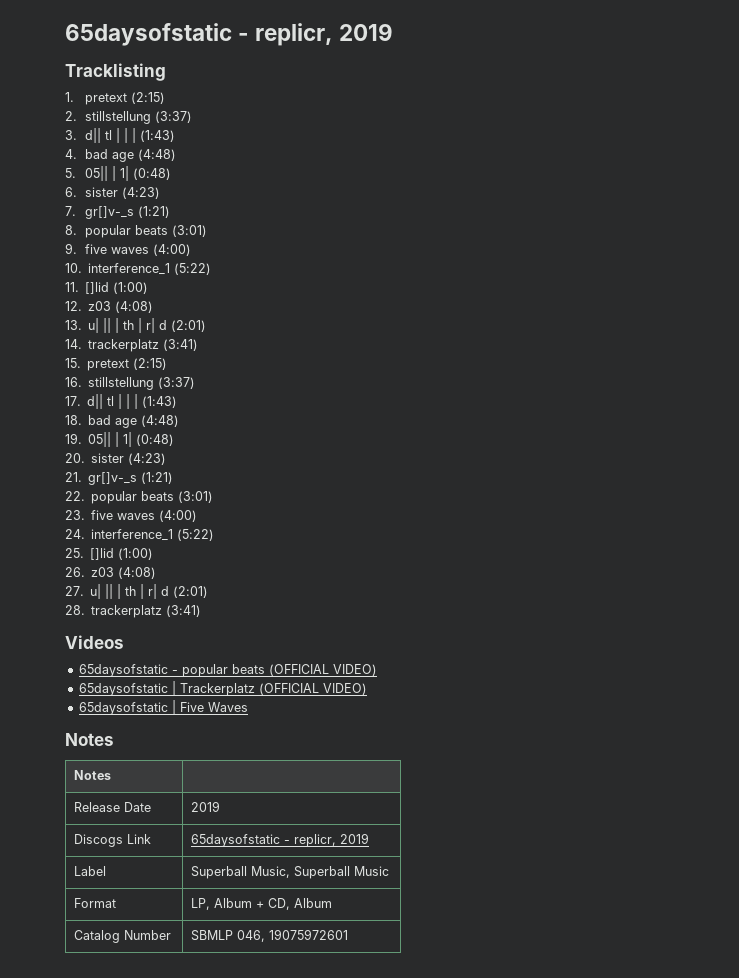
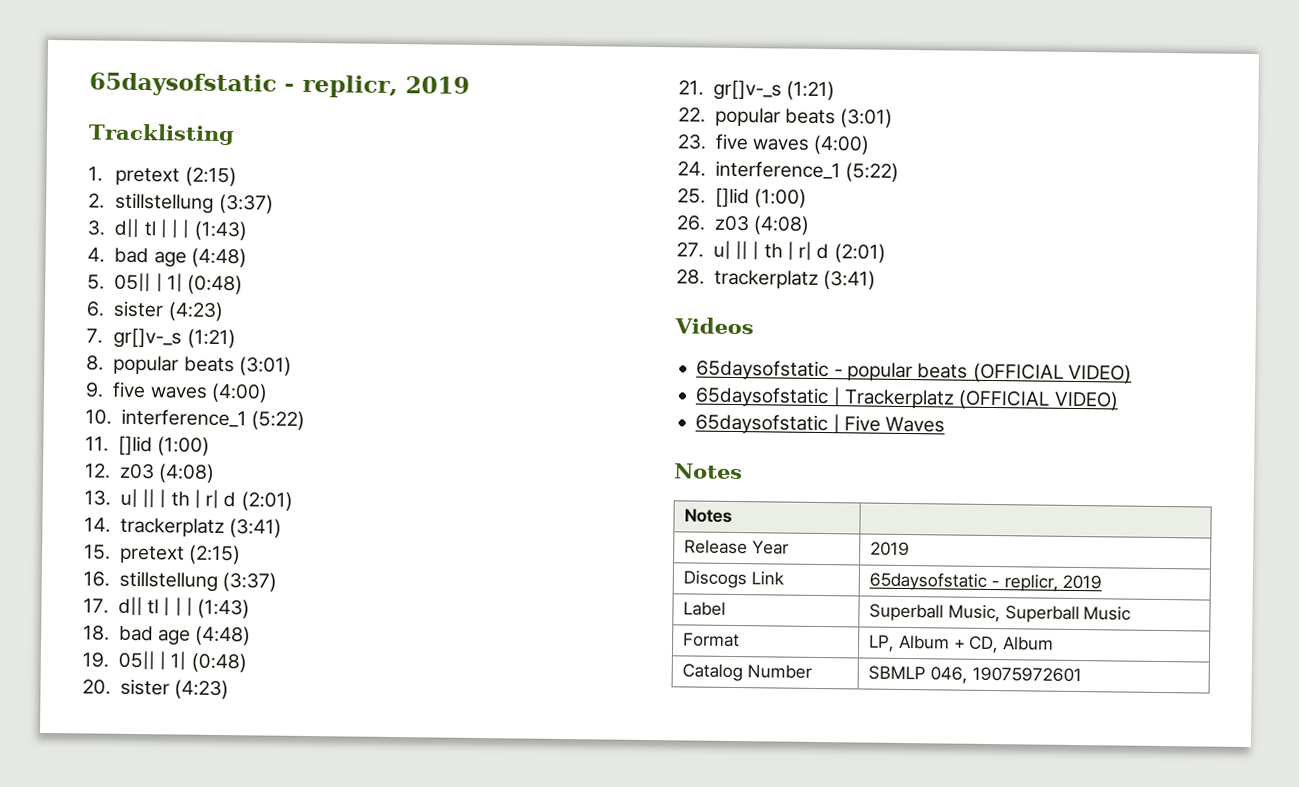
- Release Date | 2019
+ Release Year | 2019

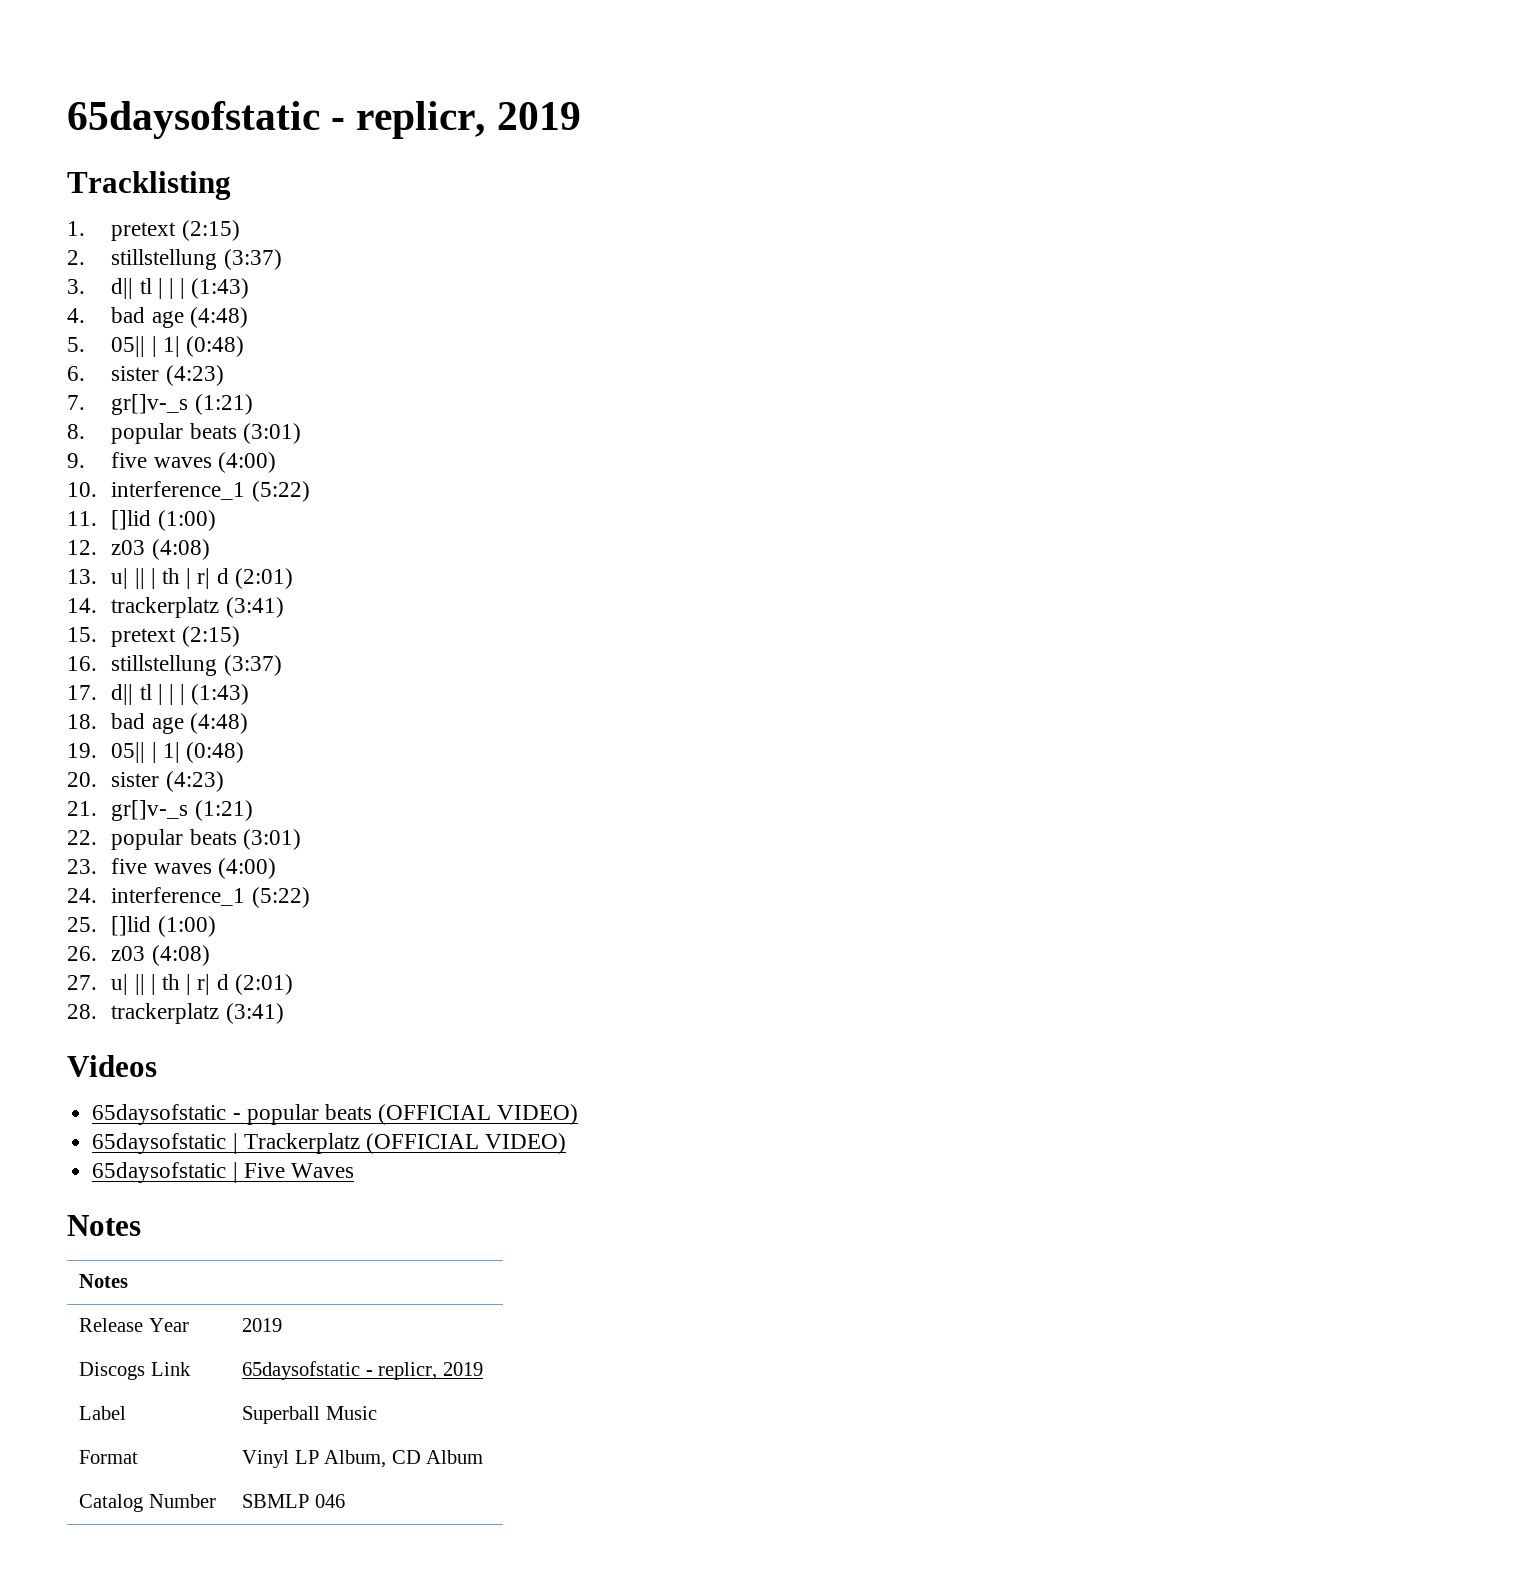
- Label | Superball Music, Superball Music
+ Label | Superball Music
- Format | LP, Album + CD, Album
+ Format | Vinyl LP Album, CD Album
- Catalog Number | SBMLP 046, 19075972601
+ Catalog Number | SBMLP 046

